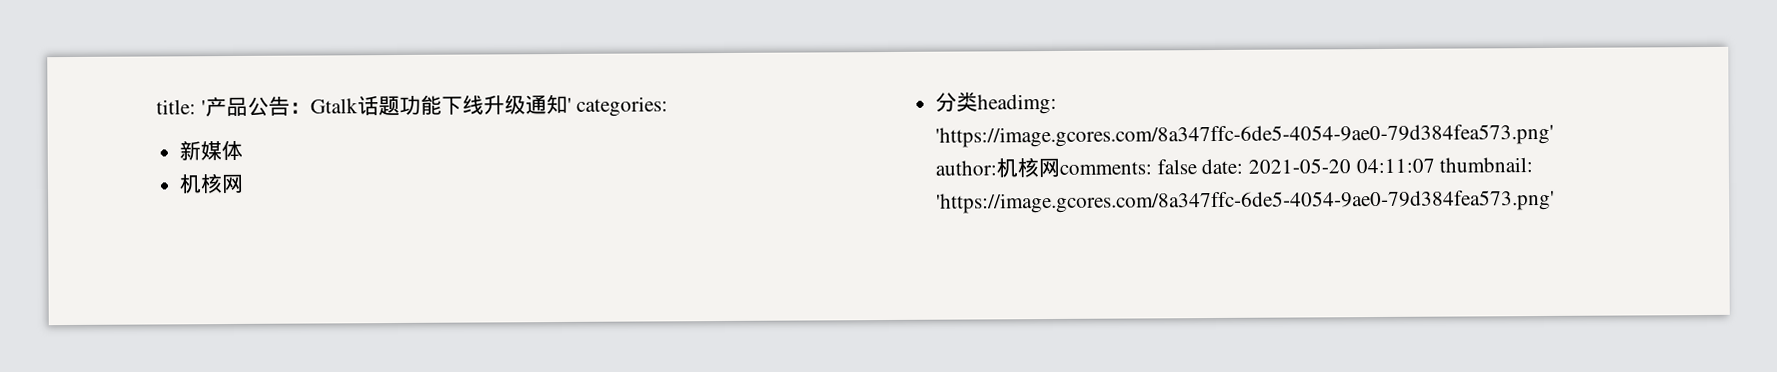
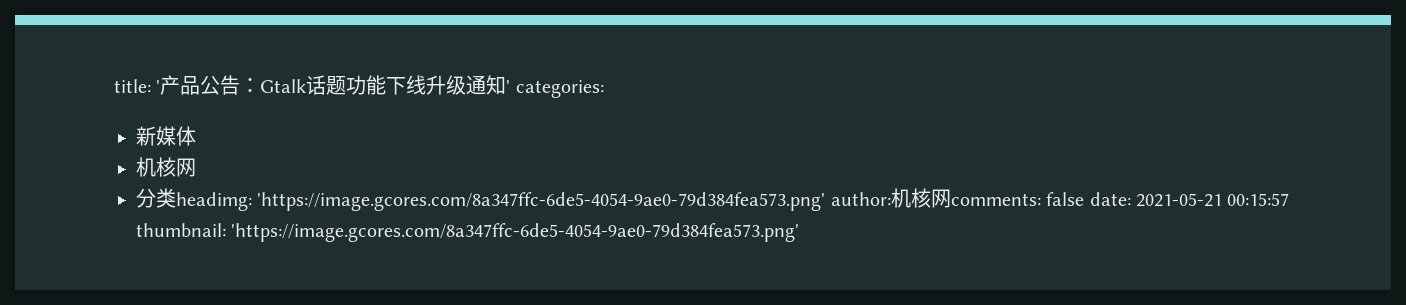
- 分类headimg: 'https://image.gcores.com/8a347ffc-6de5-4054-9ae0-79d384fea573.png' author:机核网comments: false date: 2021-05-20 04:11:07 thumbnail: 'https://image.gcores.com/8a347ffc-6de5-4054-9ae0-79d384fea573.png'
+ 分类headimg: 'https://image.gcores.com/8a347ffc-6de5-4054-9ae0-79d384fea573.png' author:机核网comments: false date: 2021-05-21 00:15:57 thumbnail: 'https://image.gcores.com/8a347ffc-6de5-4054-9ae0-79d384fea573.png'

